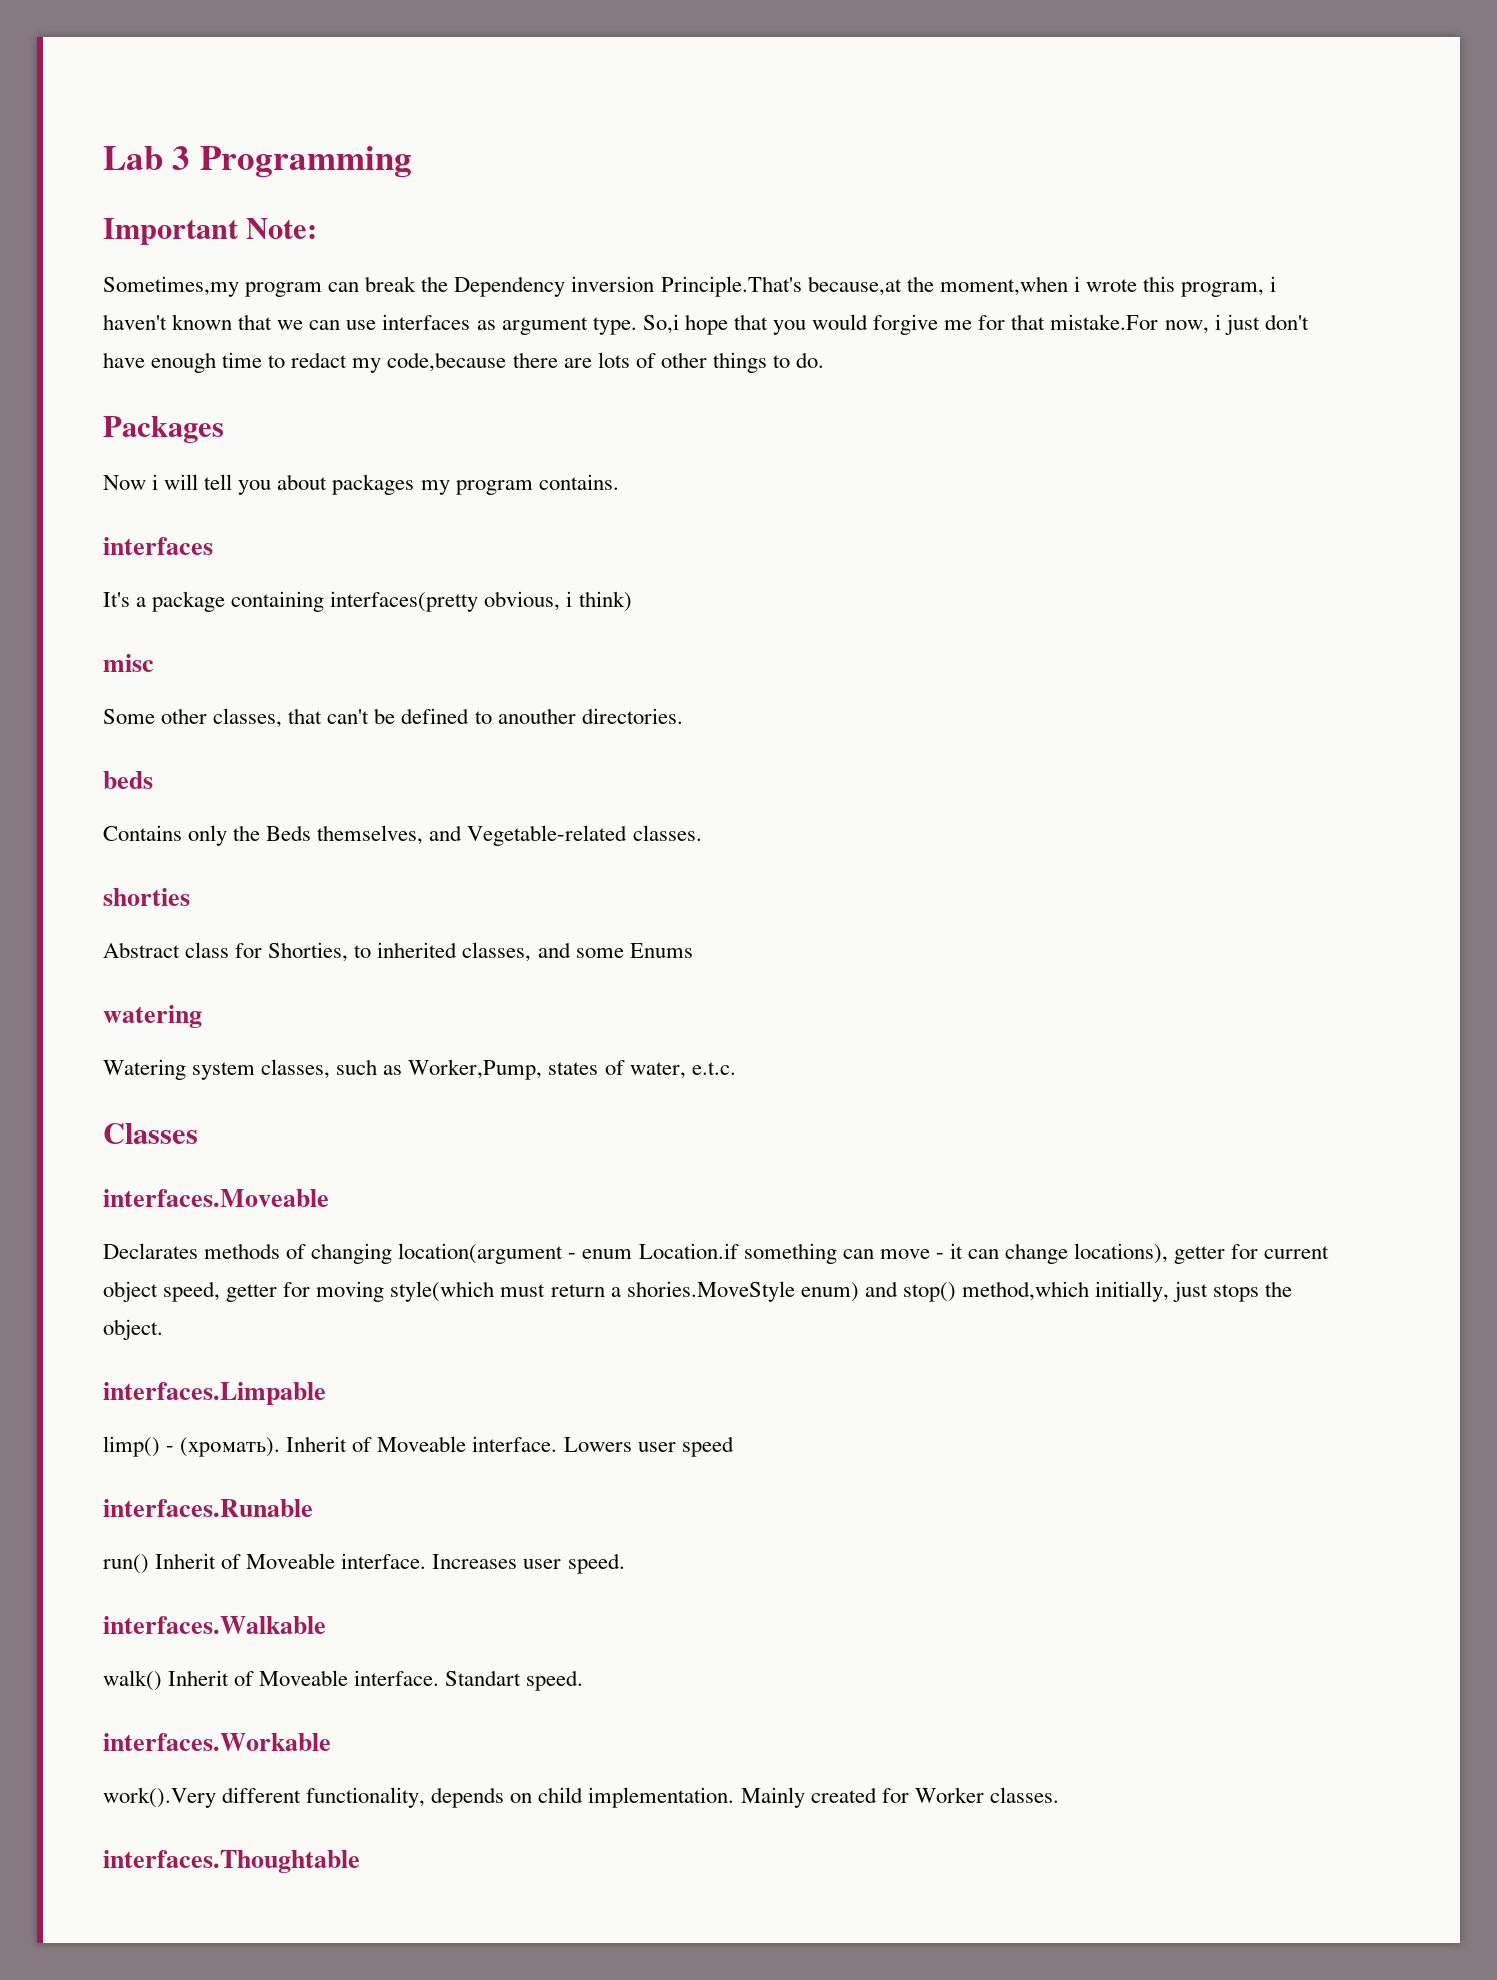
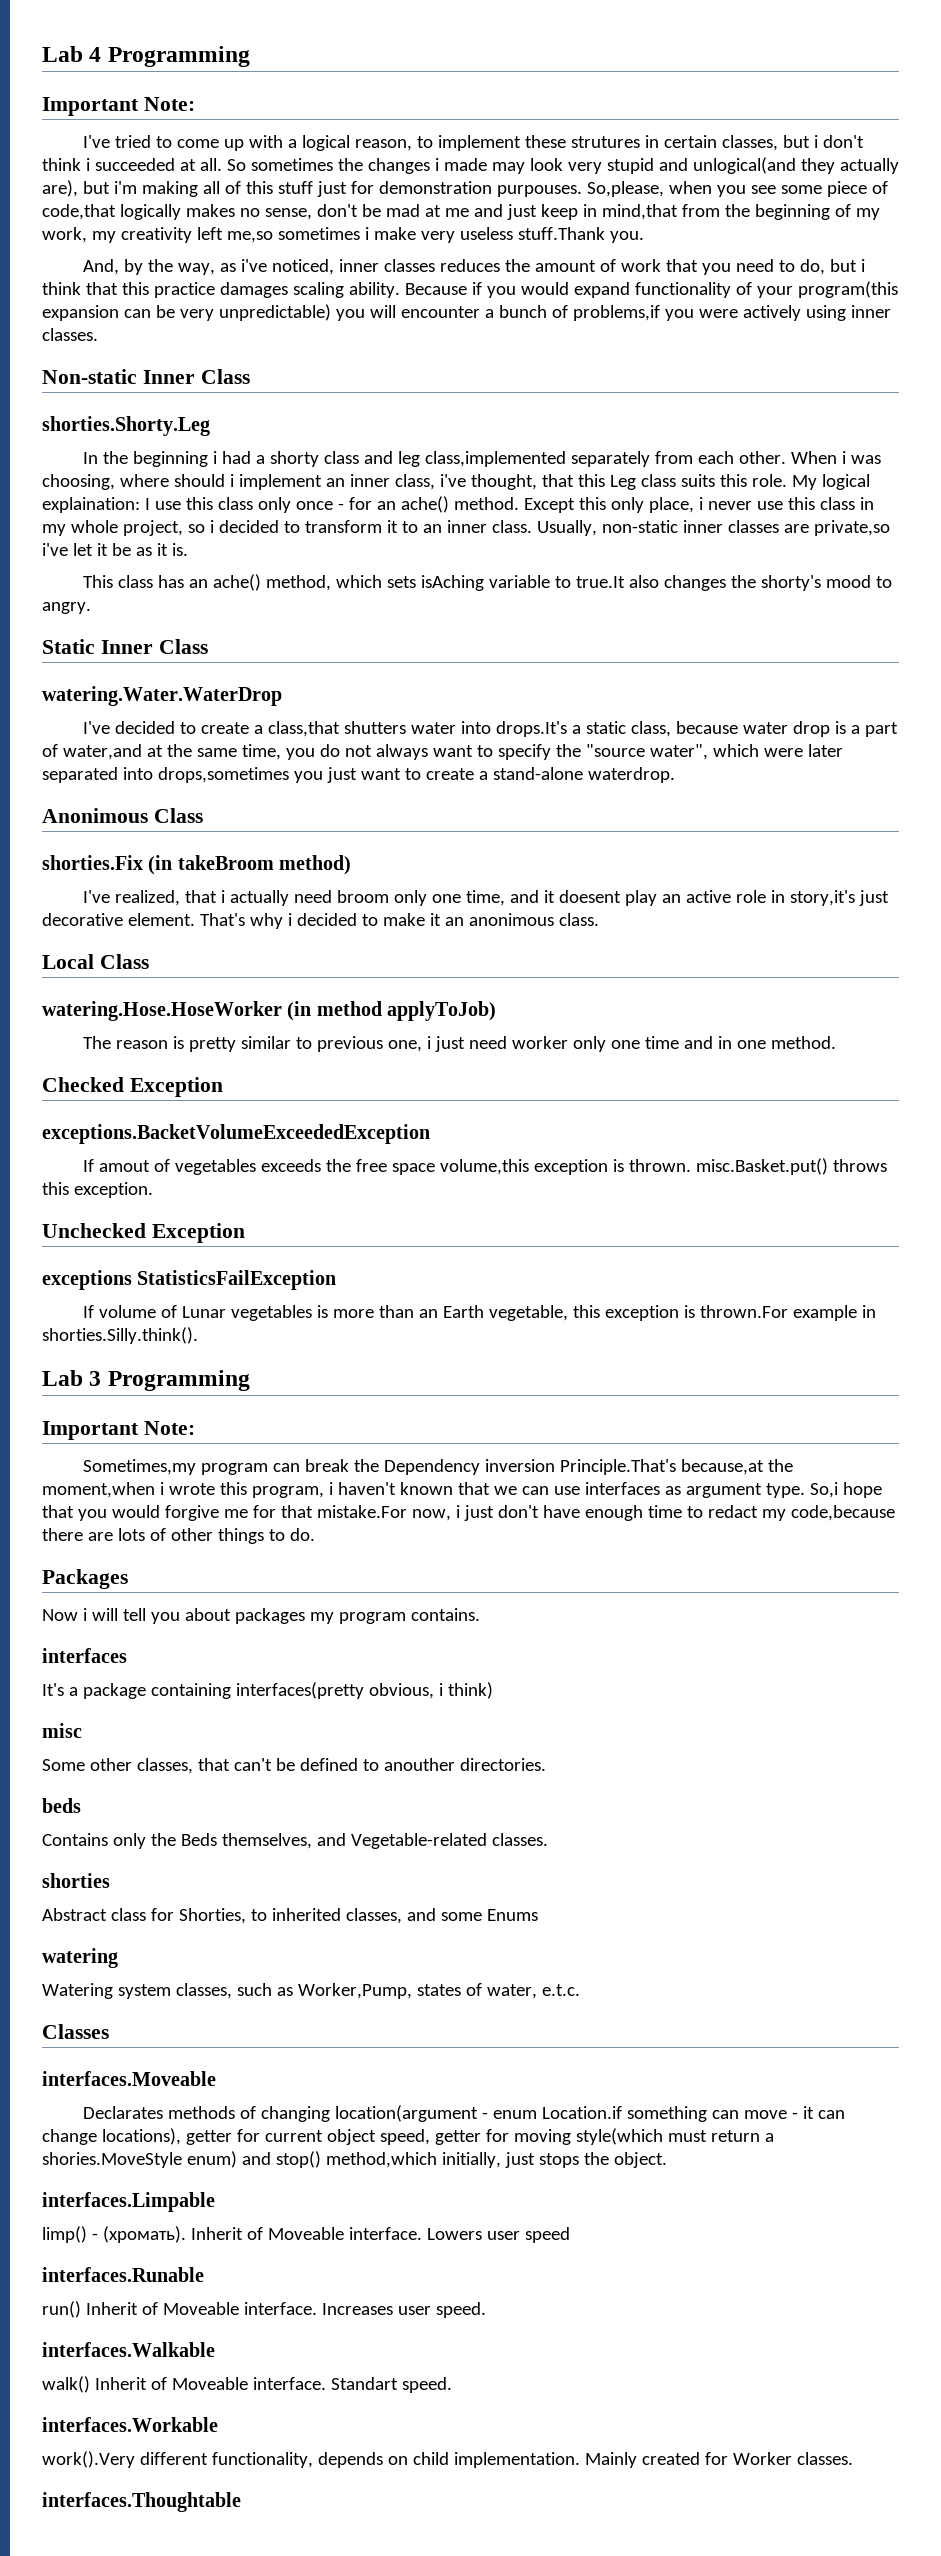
+ Lab 4 Programming
+ Important Note:
+ I've tried to come up with a logical reason, to implement these strutures in certain classes, but i don't think i succeeded at all. So sometimes the changes i made may look very stupid and unlogical(and they actually are), but i'm making all of this stuff just for demonstration purpouses. So,please, when you see some piece of code,that logically makes no sense, don't be mad at me and just keep in mind,that from the beginning of my work, my creativity left me,so sometimes i make very useless stuff.Thank you.
+ And, by the way, as i've noticed, inner classes reduces the amount of work that you need to do, but i think that this practice damages scaling ability. Because if you would expand functionality of your program(this expansion can be very unpredictable) you will encounter a bunch of problems,if you were actively using inner classes.
+ Non-static Inner Class
+ shorties.Shorty.Leg
+ In the beginning i had a shorty class and leg class,implemented separately from each other. When i was choosing, where should i implement an inner class, i've thought, that this Leg class suits this role. My logical explaination: I use this class only once - for an ache() method. Except this only place, i never use this class in my whole project, so i decided to transform it to an inner class. Usually, non-static inner classes are private,so i've let it be as it is.
+ This class has an ache() method, which sets isAching variable to true.It also changes the shorty's mood to angry.
+ Static Inner Class
+ watering.Water.WaterDrop
+ I've decided to create a class,that shutters water into drops.It's a static class, because water drop is a part of water,and at the same time, you do not always want to specify the "source water", which were later separated into drops,sometimes you just want to create a stand-alone waterdrop.
+ Anonimous Class
+ shorties.Fix (in takeBroom method)
+ I've realized, that i actually need broom only one time, and it doesent play an active role in story,it's just decorative element. That's why i decided to make it an anonimous class.
+ Local Class
+ watering.Hose.HoseWorker (in method applyToJob)
+ The reason is pretty similar to previous one, i just need worker only one time and in one method.
+ Checked Exception
+ exceptions.BacketVolumeExceededException
+ If amout of vegetables exceeds the free space volume,this exception is thrown. misc.Basket.put() throws this exception.
+ Unchecked Exception
+ exceptions StatisticsFailException
+ If volume of Lunar vegetables is more than an Earth vegetable, this exception is thrown.For example in shorties.Silly.think().

